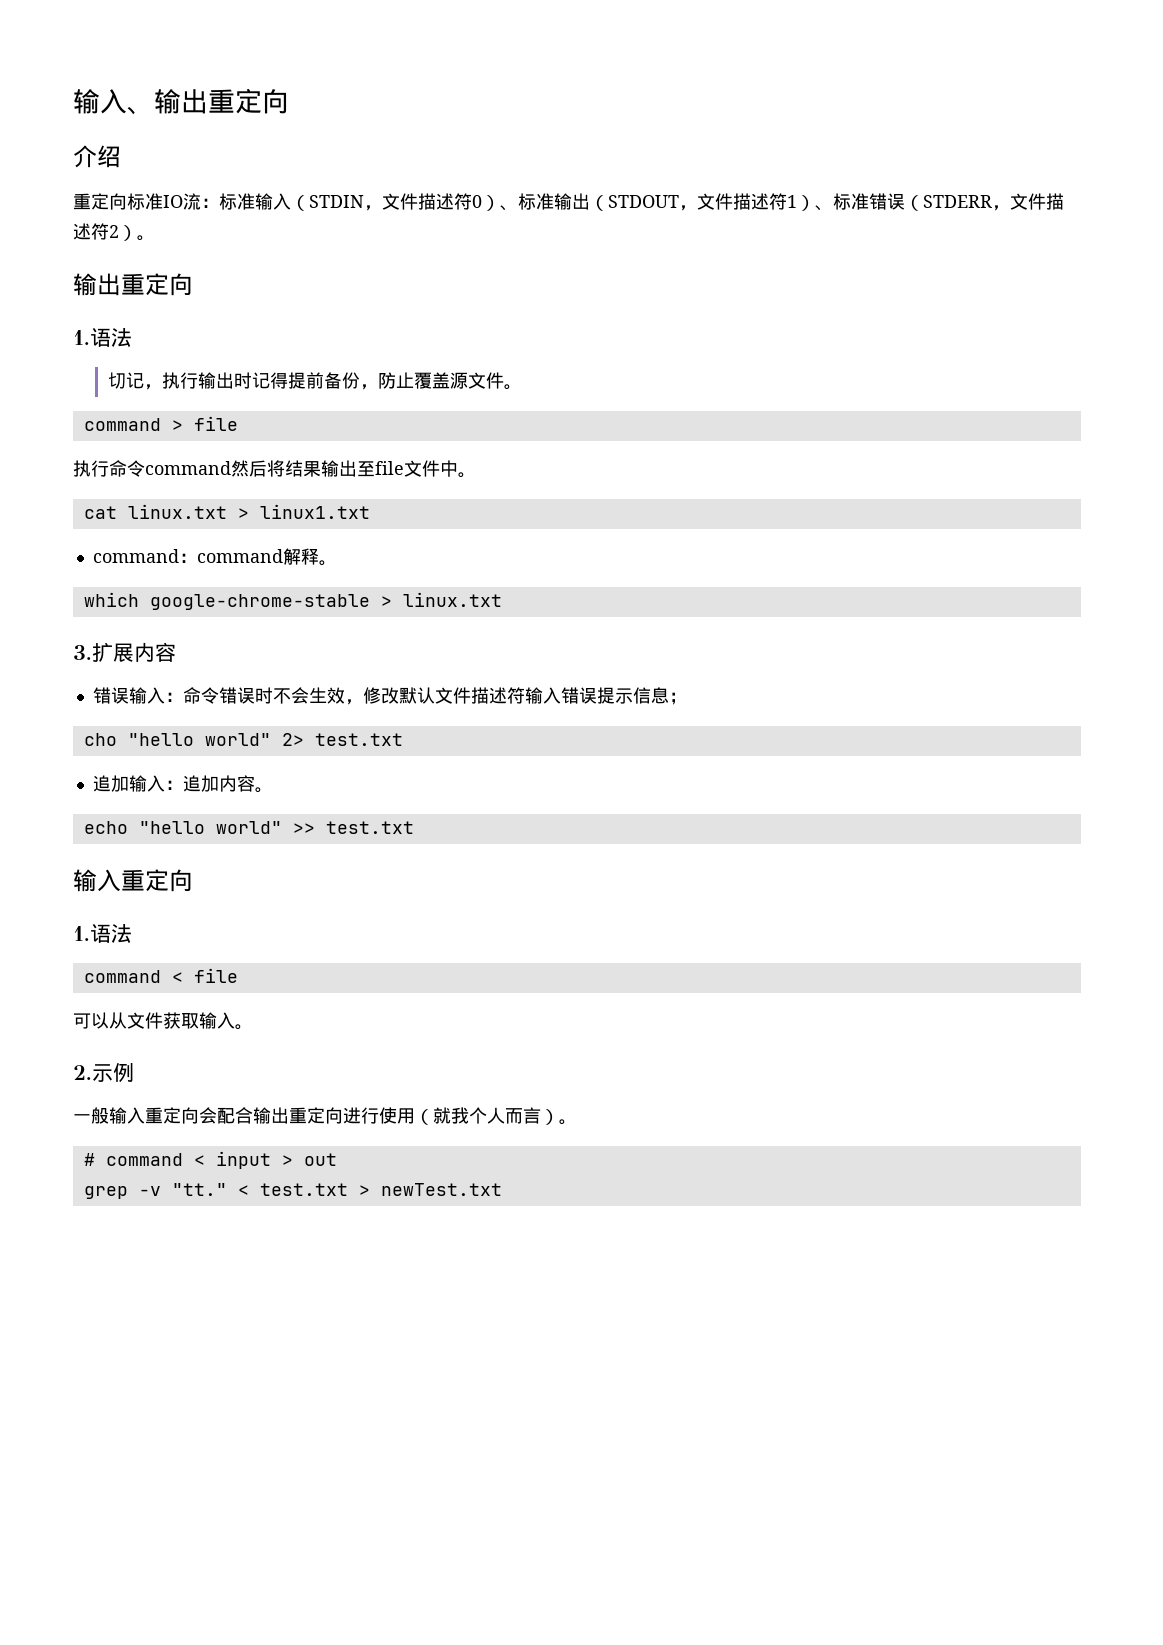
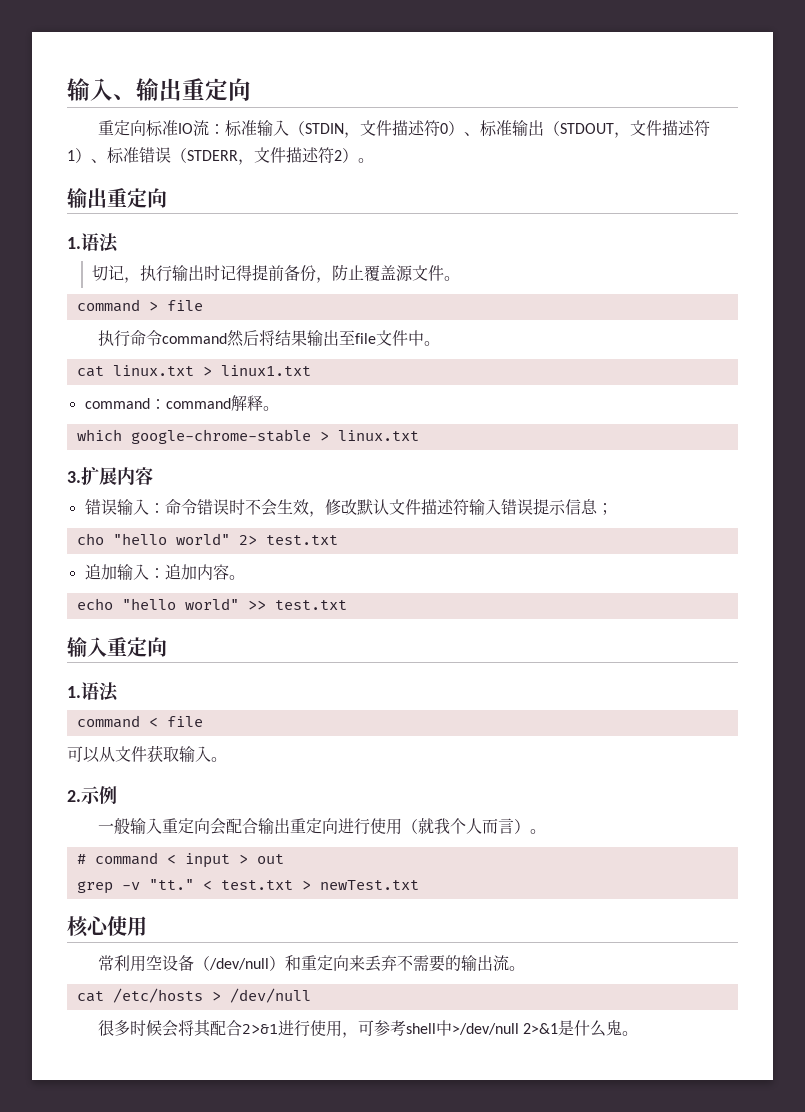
- 介绍
+ 核心使用
+ 常利用空设备（/dev/null）和重定向来丢弃不需要的输出流。
+ cat /etc/hosts > /dev/null
+ 很多时候会将其配合2>&1进行使用，可参考shell中>/dev/null 2>&1是什么鬼。

